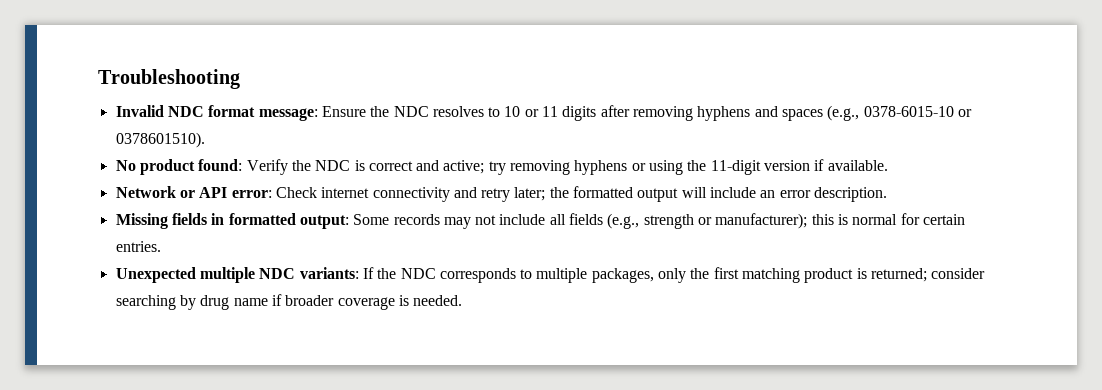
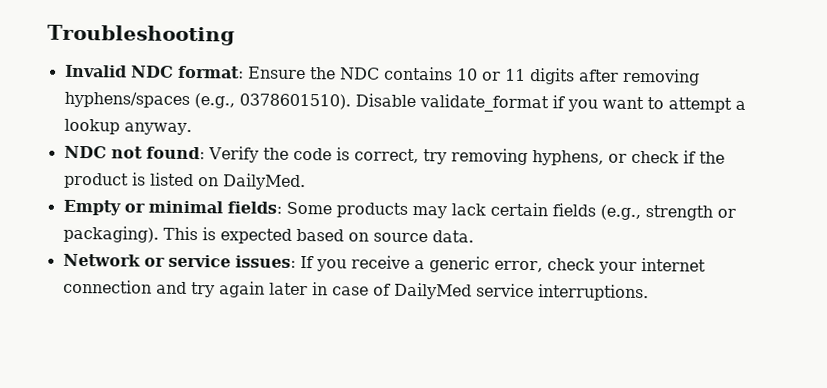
- Invalid NDC format message: Ensure the NDC resolves to 10 or 11 digits after removing hyphens and spaces (e.g., 0378-6015-10 or 0378601510).
- No product found: Verify the NDC is correct and active; try removing hyphens or using the 11-digit version if available.
- Network or API error: Check internet connectivity and retry later; the formatted output will include an error description.
- Missing fields in formatted output: Some records may not include all fields (e.g., strength or manufacturer); this is normal for certain entries.
- Unexpected multiple NDC variants: If the NDC corresponds to multiple packages, only the first matching product is returned; consider searching by drug name if broader coverage is needed.
+ Invalid NDC format: Ensure the NDC contains 10 or 11 digits after removing hyphens/spaces (e.g., 0378601510). Disable validate_format if you want to attempt a lookup anyway.
+ NDC not found: Verify the code is correct, try removing hyphens, or check if the product is listed on DailyMed.
+ Empty or minimal fields: Some products may lack certain fields (e.g., strength or packaging). This is expected based on source data.
+ Network or service issues: If you receive a generic error, check your internet connection and try again later in case of DailyMed service interruptions.

